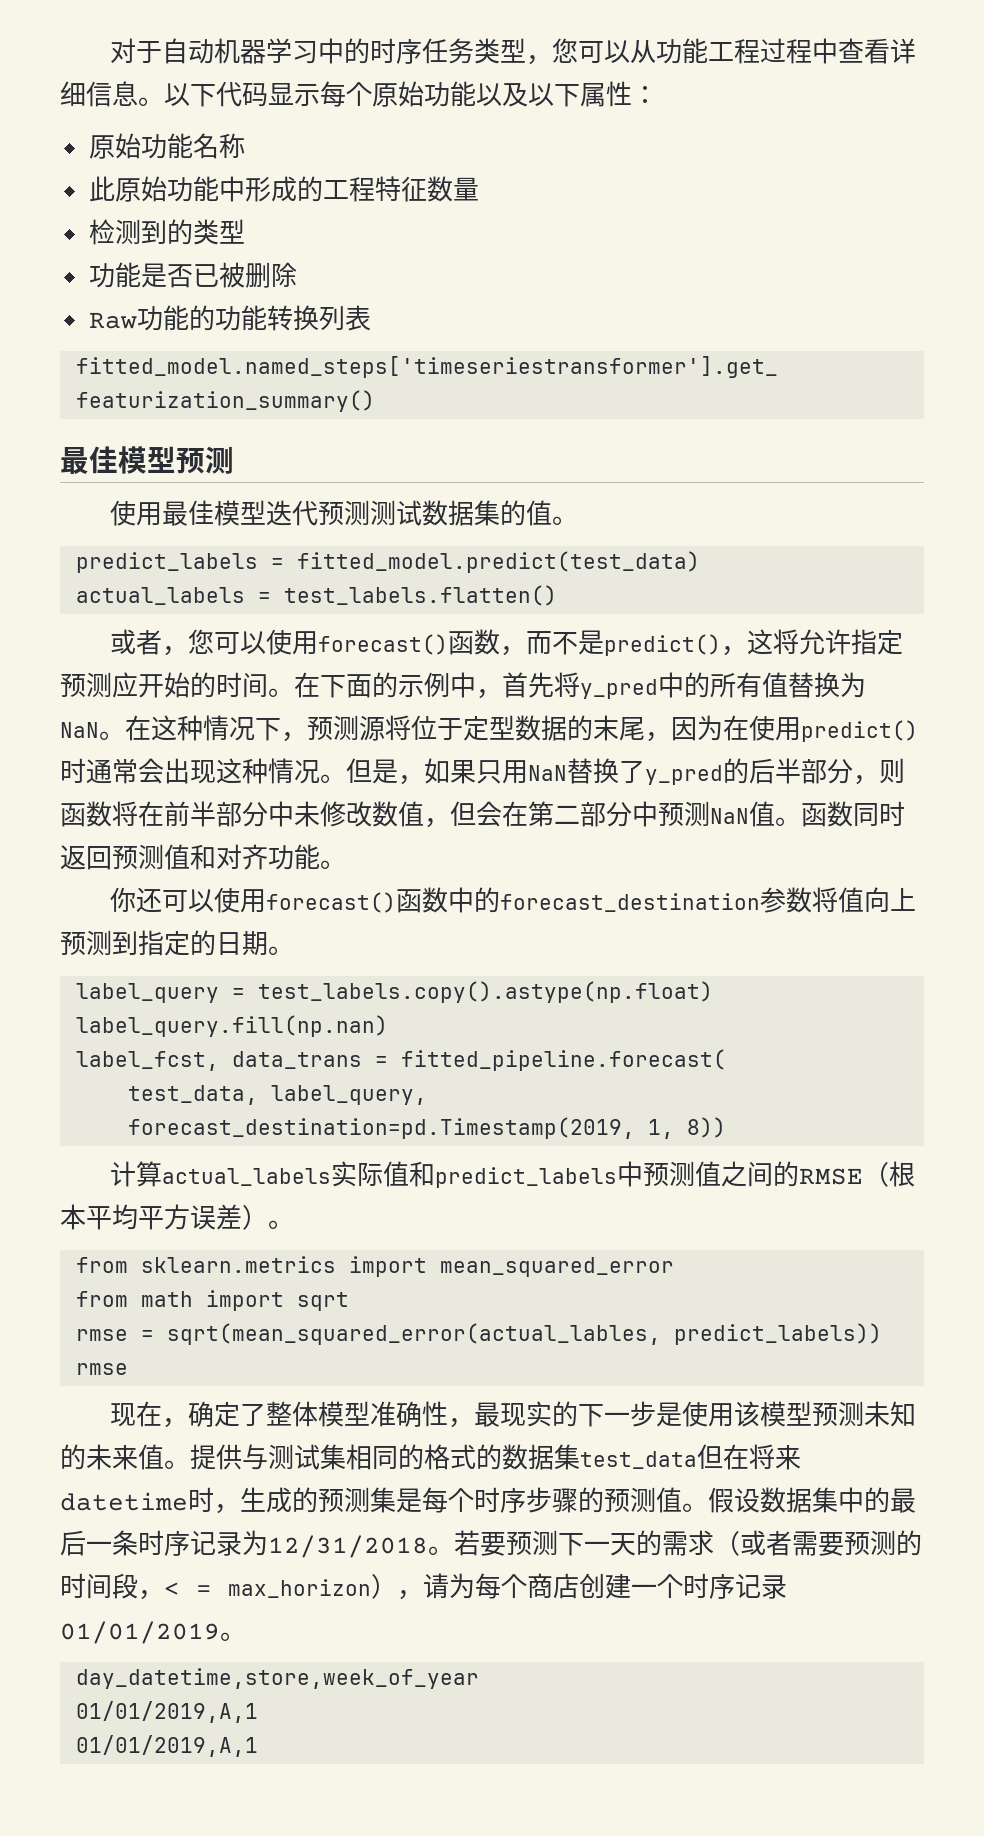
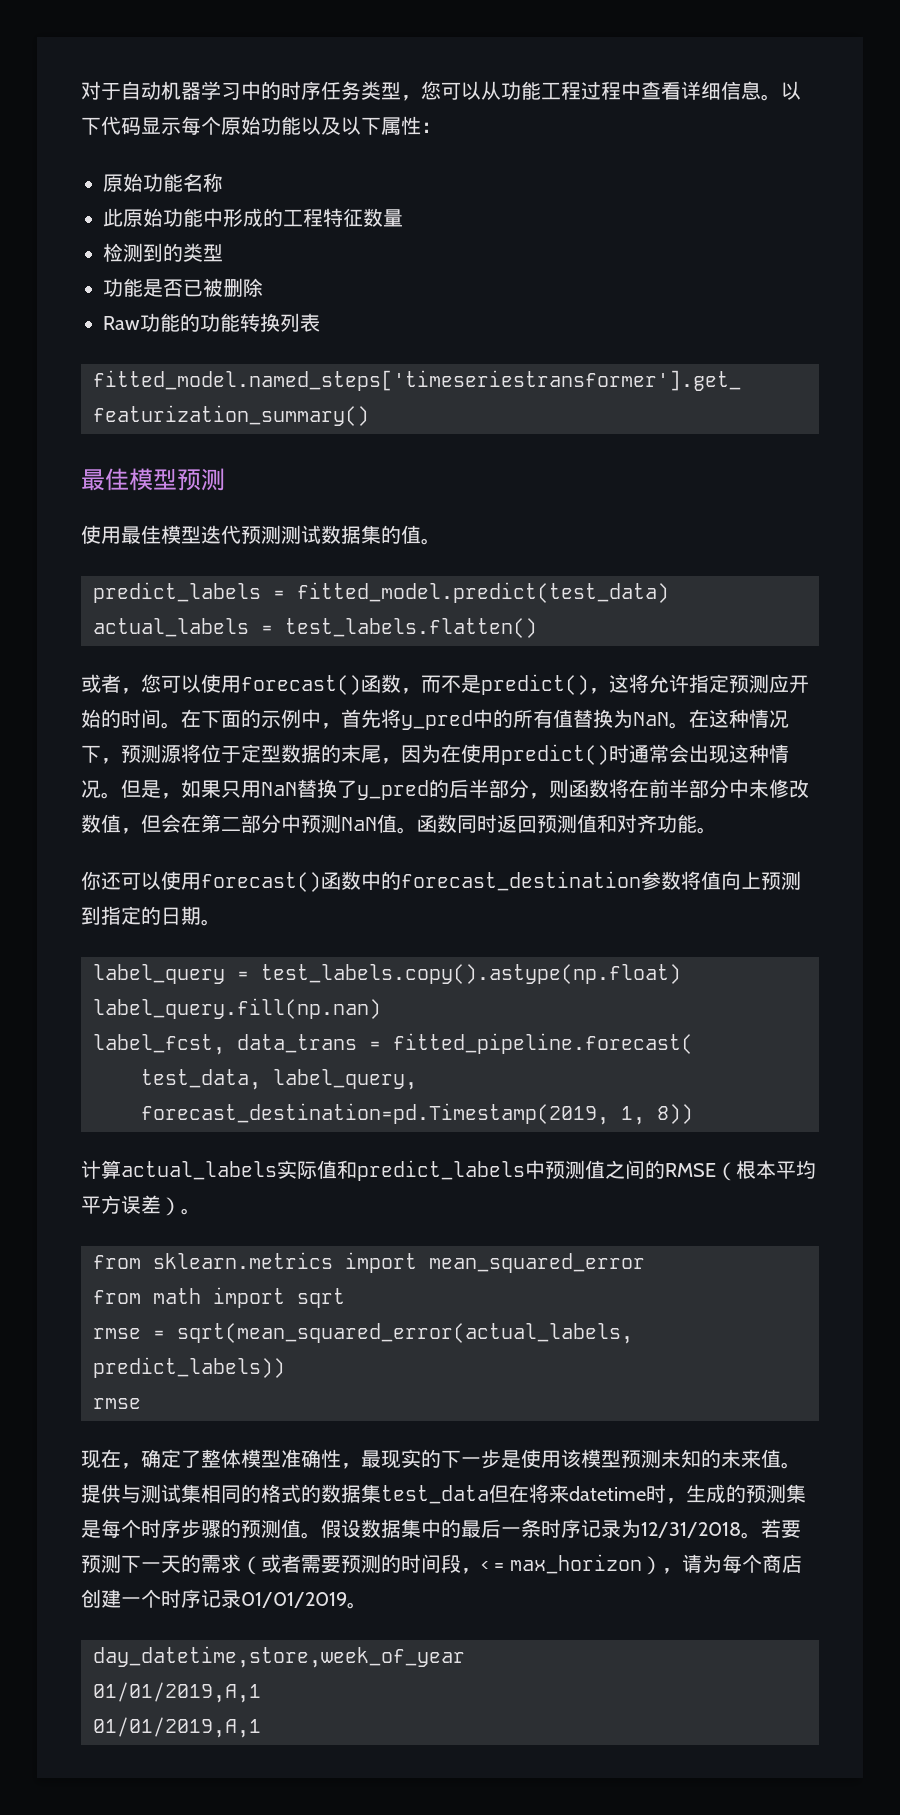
- rmse = sqrt(mean_squared_error(actual_lables, predict_labels))
+ rmse = sqrt(mean_squared_error(actual_labels, predict_labels))

